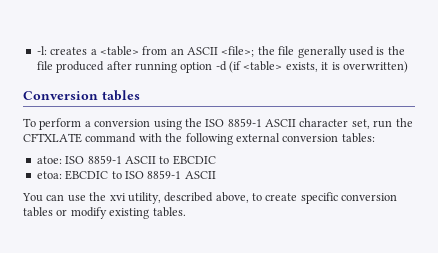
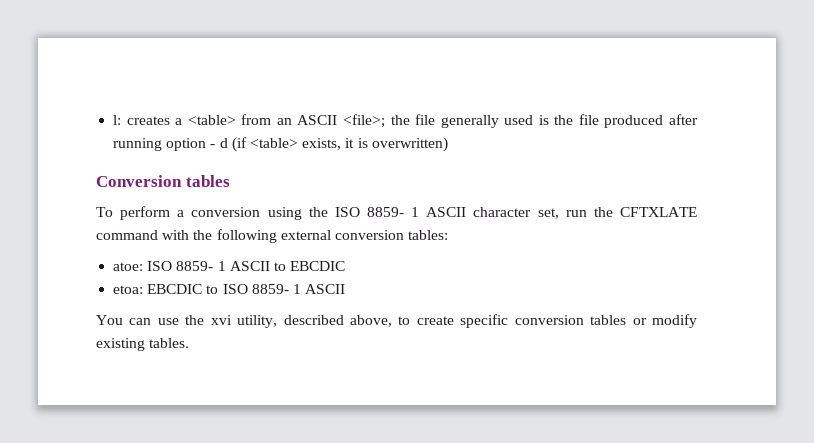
- -l: creates a <table> from an ASCII <file>; the file generally used is the file produced after running option -d (if <table> exists, it is overwritten)
+ l: creates a <table> from an ASCII <file>; the file generally used is the file produced after running option - d (if <table> exists, it is overwritten)
- To perform a conversion using the ISO 8859-1 ASCII character set, run the CFTXLATE command with the following external conversion tables:
+ To perform a conversion using the ISO 8859- 1 ASCII character set, run the CFTXLATE command with the following external conversion tables:
- atoe: ISO 8859-1 ASCII to EBCDIC
+ atoe: ISO 8859- 1 ASCII to EBCDIC
- etoa: EBCDIC to ISO 8859-1 ASCII
+ etoa: EBCDIC to ISO 8859- 1 ASCII

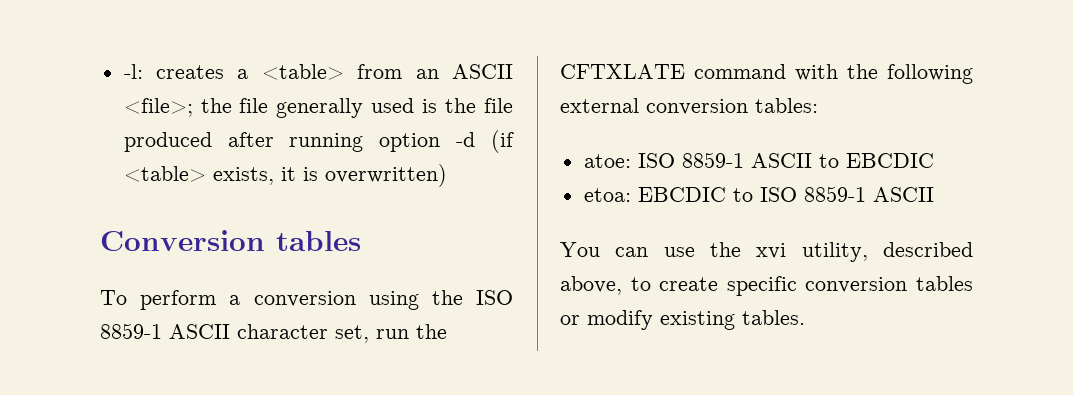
- l: creates a <table> from an ASCII <file>; the file generally used is the file produced after running option - d (if <table> exists, it is overwritten)
+ -l: creates a <table> from an ASCII <file>; the file generally used is the file produced after running option -d (if <table> exists, it is overwritten)
- To perform a conversion using the ISO 8859- 1 ASCII character set, run the CFTXLATE command with the following external conversion tables:
+ To perform a conversion using the ISO 8859-1 ASCII character set, run the CFTXLATE command with the following external conversion tables:
- atoe: ISO 8859- 1 ASCII to EBCDIC
+ atoe: ISO 8859-1 ASCII to EBCDIC
- etoa: EBCDIC to ISO 8859- 1 ASCII
+ etoa: EBCDIC to ISO 8859-1 ASCII

